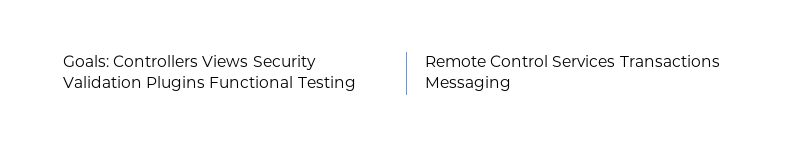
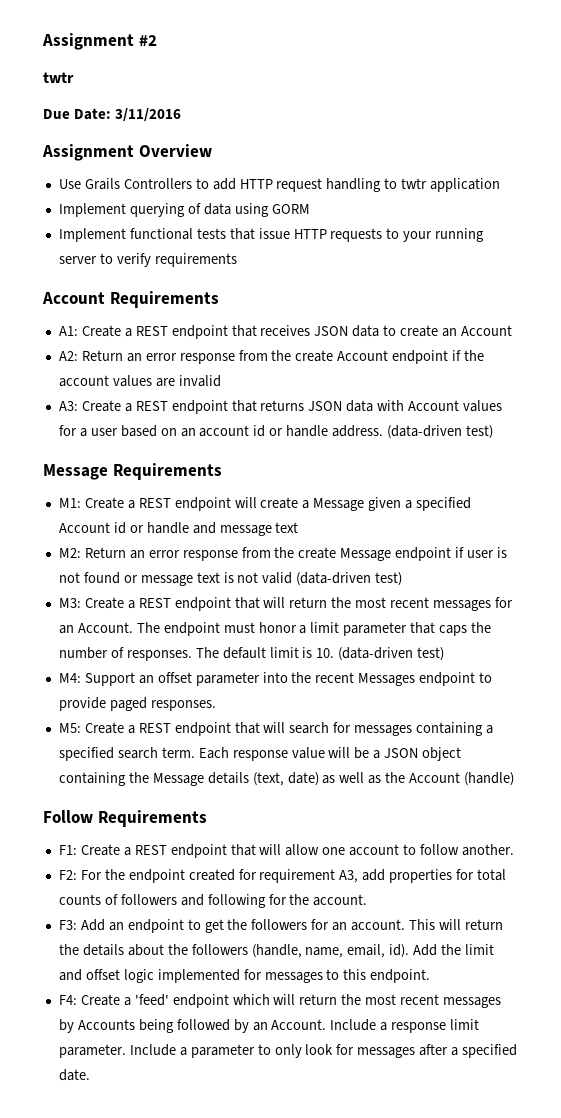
- Goals: Controllers Views Security Validation Plugins Functional Testing Remote Control Services Transactions Messaging
+ Assignment #2
+ twtr
+ Due Date: 3/11/2016
+ Assignment Overview
+ Use Grails Controllers to add HTTP request handling to twtr application
+ Implement querying of data using GORM
+ Implement functional tests that issue HTTP requests to your running server to verify requirements
+ Account Requirements
+ A1: Create a REST endpoint that receives JSON data to create an Account
+ A2: Return an error response from the create Account endpoint if the account values are invalid
+ A3: Create a REST endpoint that returns JSON data with Account values for a user based on an account id or handle address. (data-driven test)
+ Message Requirements
+ M1: Create a REST endpoint will create a Message given a specified Account id or handle and message text
+ M2: Return an error response from the create Message endpoint if user is not found or message text is not valid (data-driven test)
+ M3: Create a REST endpoint that will return the most recent messages for an Account. The endpoint must honor a limit parameter that caps the number of responses. The default limit is 10. (data-driven test)
+ M4: Support an offset parameter into the recent Messages endpoint to provide paged responses.
+ M5: Create a REST endpoint that will search for messages containing a specified search term. Each response value will be a JSON object containing the Message details (text, date) as well as the Account (handle)
+ Follow Requirements
+ F1: Create a REST endpoint that will allow one account to follow another.
+ F2: For the endpoint created for requirement A3, add properties for total counts of followers and following for the account.
+ F3: Add an endpoint to get the followers for an account. This will return the details about the followers (handle, name, email, id). Add the limit and offset logic implemented for messages to this endpoint.
+ F4: Create a 'feed' endpoint which will return the most recent messages by Accounts being followed by an Account. Include a response limit parameter. Include a parameter to only look for messages after a specified date.

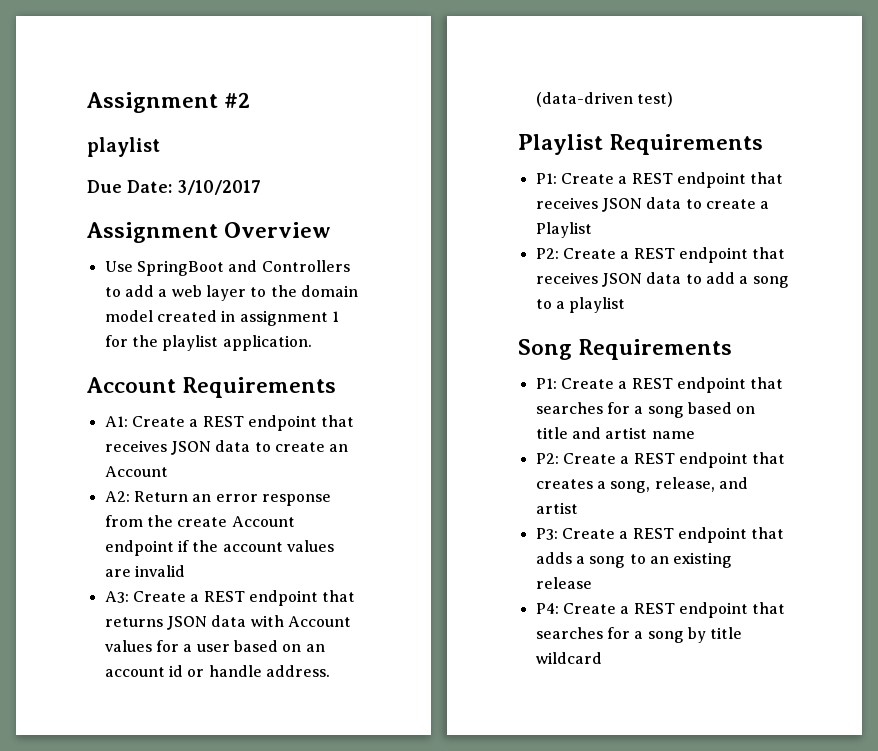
  Assignment #2
- twtr
+ playlist
- Due Date: 3/11/2016
+ Due Date: 3/10/2017
- Use Grails Controllers to add HTTP request handling to twtr application
- Implement querying of data using GORM
- Implement functional tests that issue HTTP requests to your running server to verify requirements
+ Use SpringBoot and Controllers to add a web layer to the domain model created in assignment 1 for the playlist application.
- Message Requirements
- M1: Create a REST endpoint will create a Message given a specified Account id or handle and message text
- M2: Return an error response from the create Message endpoint if user is not found or message text is not valid (data-driven test)
- M3: Create a REST endpoint that will return the most recent messages for an Account. The endpoint must honor a limit parameter that caps the number of responses. The default limit is 10. (data-driven test)
- M4: Support an offset parameter into the recent Messages endpoint to provide paged responses.
- M5: Create a REST endpoint that will search for messages containing a specified search term. Each response value will be a JSON object containing the Message details (text, date) as well as the Account (handle)
- Follow Requirements
- F1: Create a REST endpoint that will allow one account to follow another.
- F2: For the endpoint created for requirement A3, add properties for total counts of followers and following for the account.
- F3: Add an endpoint to get the followers for an account. This will return the details about the followers (handle, name, email, id). Add the limit and offset logic implemented for messages to this endpoint.
- F4: Create a 'feed' endpoint which will return the most recent messages by Accounts being followed by an Account. Include a response limit parameter. Include a parameter to only look for messages after a specified date.
+ Playlist Requirements
+ P1: Create a REST endpoint that receives JSON data to create a Playlist
+ P2: Create a REST endpoint that receives JSON data to add a song to a playlist
+ Song Requirements
+ P1: Create a REST endpoint that searches for a song based on title and artist name
+ P2: Create a REST endpoint that creates a song, release, and artist
+ P3: Create a REST endpoint that adds a song to an existing release
+ P4: Create a REST endpoint that searches for a song by title wildcard

